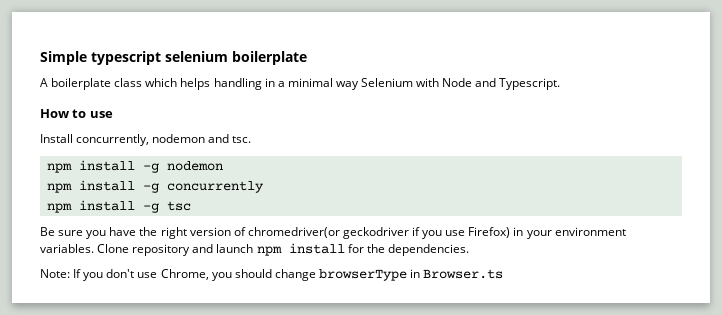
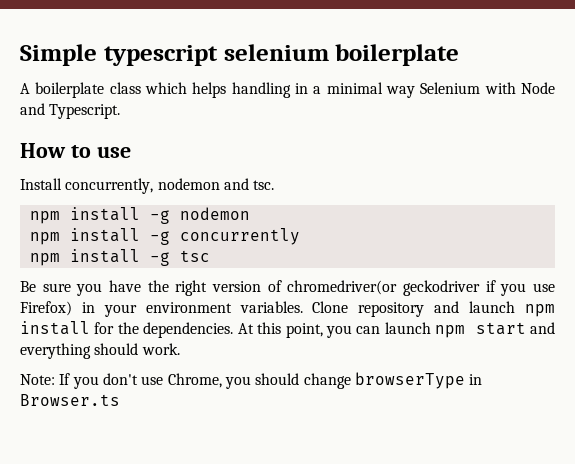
+ At this point, you can launch npm start and everything should work.

